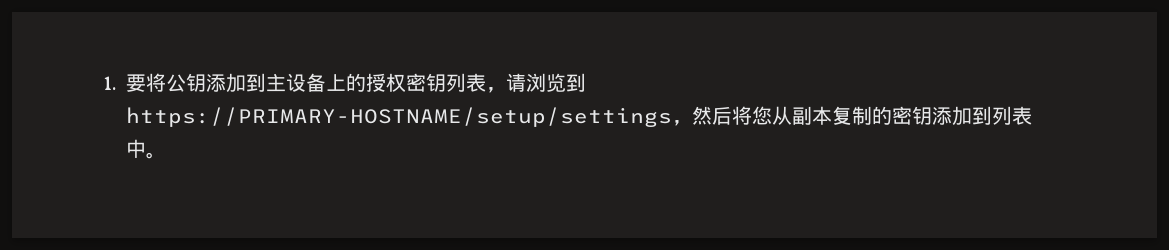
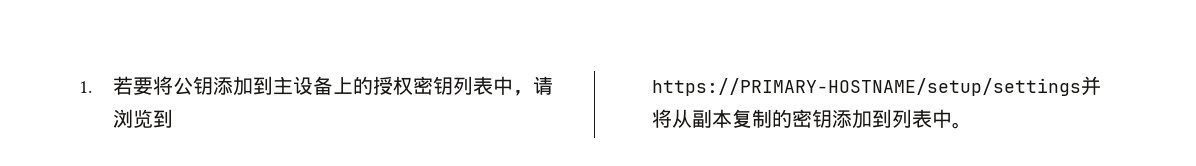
- 1.要将公钥添加到主设备上的授权密钥列表，请浏览到https://PRIMARY-HOSTNAME/setup/settings，然后将您从副本复制的密钥添加到列表中。
+ 1.若要将公钥添加到主设备上的授权密钥列表中，请浏览到https://PRIMARY-HOSTNAME/setup/settings并将从副本复制的密钥添加到列表中。

